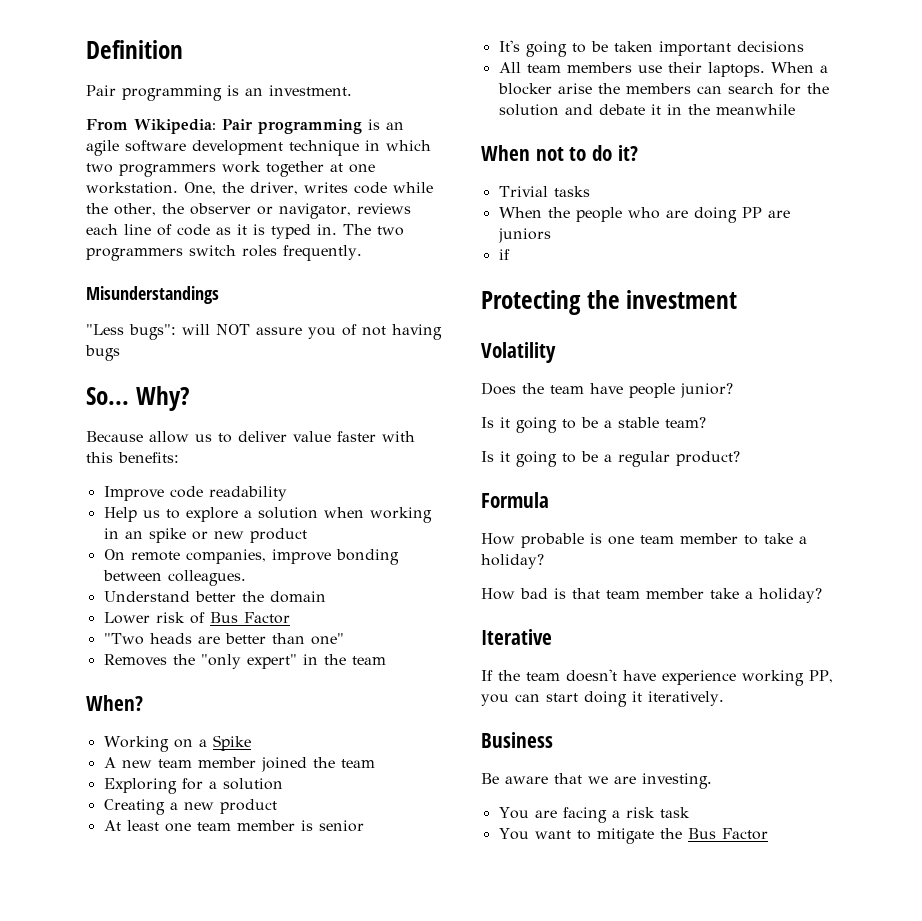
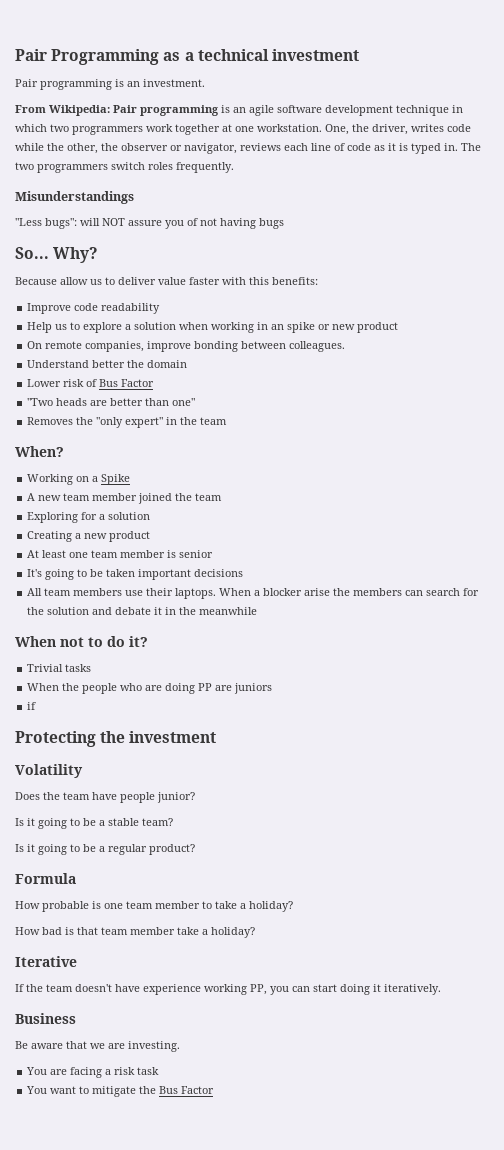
- Definition
+ Pair Programming as a technical investment

